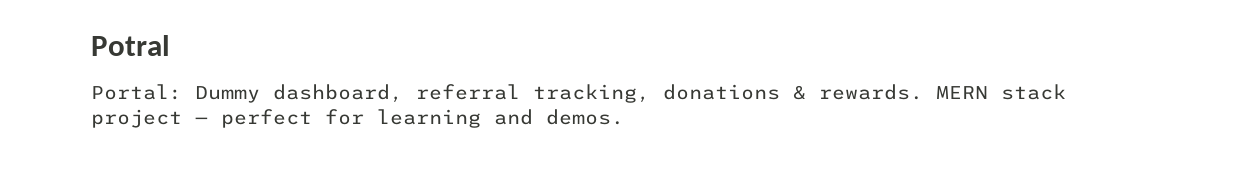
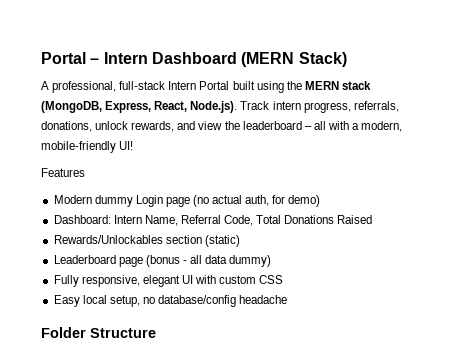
- Potral
- Portal: Dummy dashboard, referral tracking, donations & rewards. MERN stack project — perfect for learning and demos.
+ Portal – Intern Dashboard (MERN Stack)
+ A professional, full-stack Intern Portal built using the MERN stack (MongoDB, Express, React, Node.js). Track intern progress, referrals, donations, unlock rewards, and view the leaderboard – all with a modern, mobile-friendly UI!
+ Features
+ Modern dummy Login page (no actual auth, for demo)
+ Dashboard: Intern Name, Referral Code, Total Donations Raised
+ Rewards/Unlockables section (static)
+ Leaderboard page (bonus - all data dummy)
+ Fully responsive, elegant UI with custom CSS
+ Easy local setup, no database/config headache
+ Folder Structure

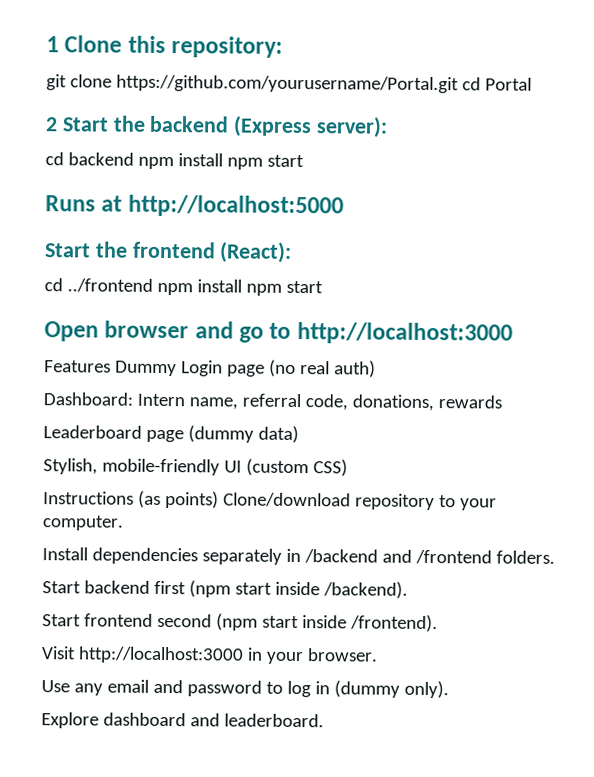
- Portal – Intern Dashboard (MERN Stack)
- A professional, full-stack Intern Portal built using the MERN stack (MongoDB, Express, React, Node.js). Track intern progress, referrals, donations, unlock rewards, and view the leaderboard – all with a modern, mobile-friendly UI!
+ 1 Clone this repository:
+ git clone https://github.com/yourusername/Portal.git cd Portal
+ 2 Start the backend (Express server):
+ cd backend npm install npm start
+ Runs at http://localhost:5000
+ Start the frontend (React):
+ cd ../frontend npm install npm start
+ Open browser and go to http://localhost:3000
- Features
- Modern dummy Login page (no actual auth, for demo)
- Dashboard: Intern Name, Referral Code, Total Donations Raised
- Rewards/Unlockables section (static)
- Leaderboard page (bonus - all data dummy)
- Fully responsive, elegant UI with custom CSS
- Easy local setup, no database/config headache
- Folder Structure
+ Features Dummy Login page (no real auth)
+ Dashboard: Intern name, referral code, donations, rewards
+ Leaderboard page (dummy data)
+ Stylish, mobile-friendly UI (custom CSS)
+ Instructions (as points) Clone/download repository to your computer.
+ Install dependencies separately in /backend and /frontend folders.
+ Start backend first (npm start inside /backend).
+ Start frontend second (npm start inside /frontend).
+ Visit http://localhost:3000 in your browser.
+ Use any email and password to log in (dummy only).
+ Explore dashboard and leaderboard.

